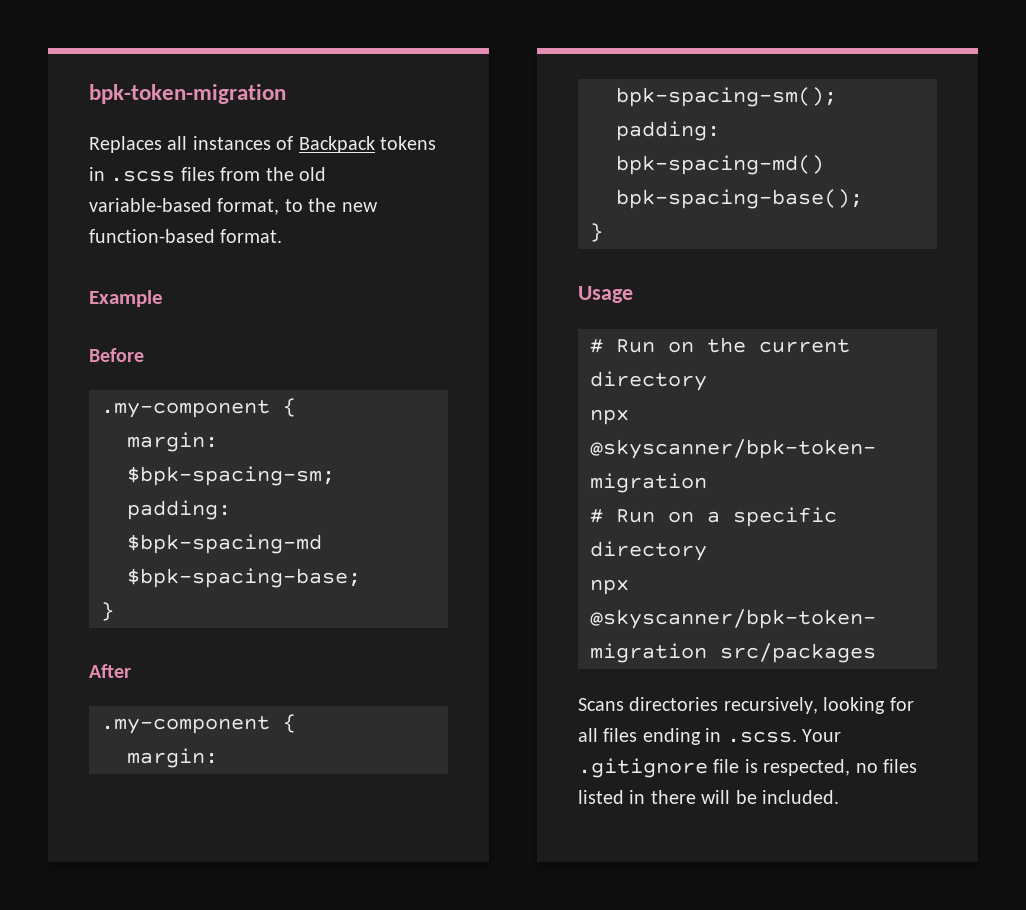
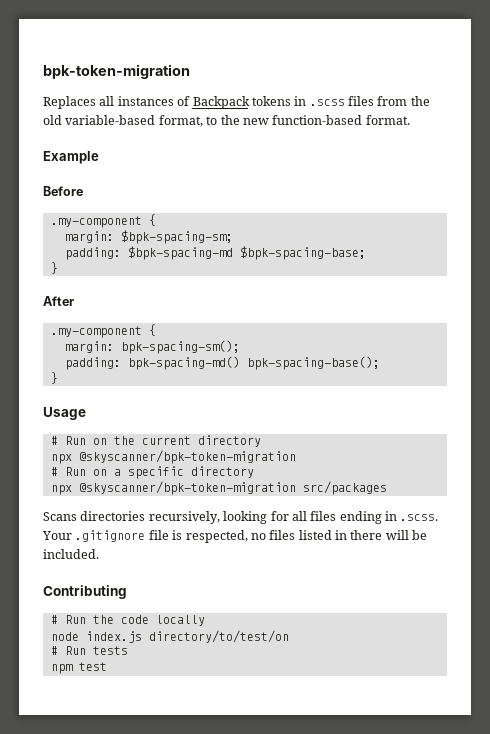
+ Contributing
+ # Run the code locally
+ node index.js directory/to/test/on
+ # Run tests
+ npm test

